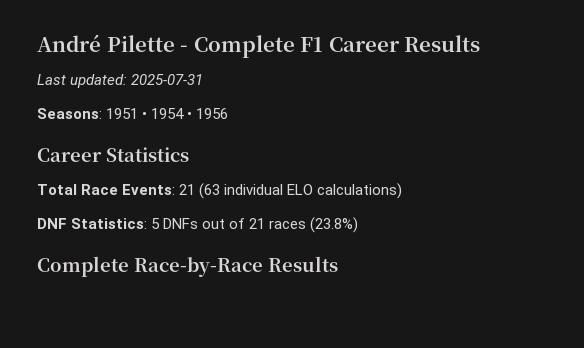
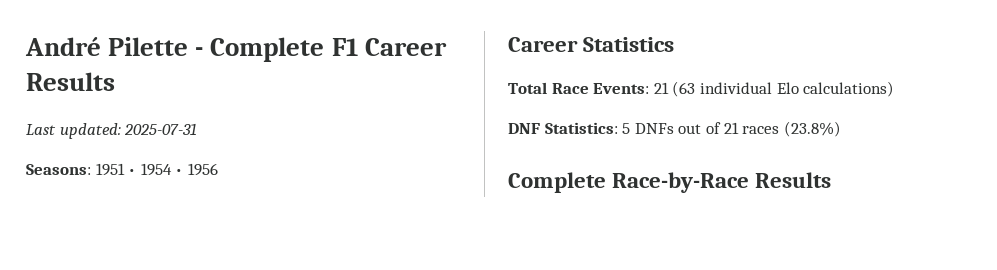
- Total Race Events: 21 (63 individual ELO calculations)
+ Total Race Events: 21 (63 individual Elo calculations)

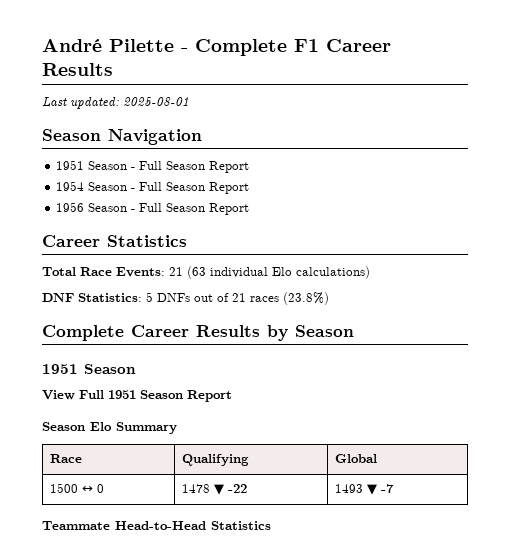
- Last updated: 2025-07-31
- Seasons: 1951 • 1954 • 1956
+ Last updated: 2025-08-01
+ Season Navigation
+ 1951 Season - Full Season Report
+ 1954 Season - Full Season Report
+ 1956 Season - Full Season Report
- Complete Race-by-Race Results
+ Complete Career Results by Season
+ 1951 Season
+ View Full 1951 Season Report
+ Season Elo Summary
+ Race | Qualifying | Global
+ 1500 ↔ 0 | 1478 ▼ -22 | 1493 ▼ -7
+ Teammate Head-to-Head Statistics

